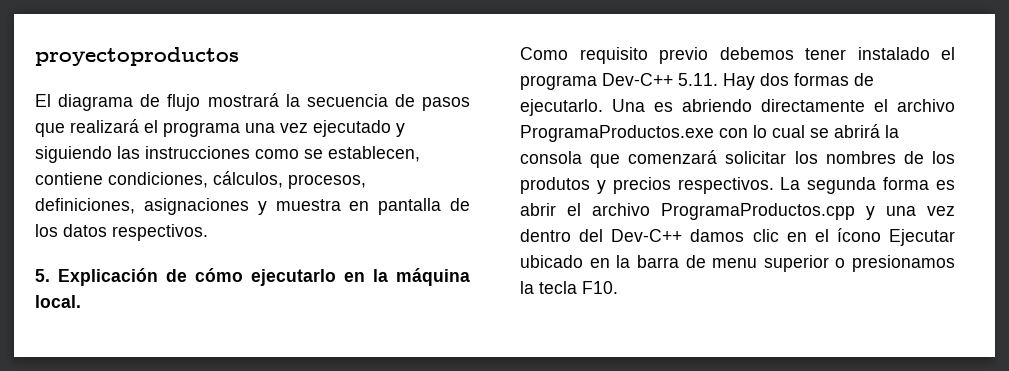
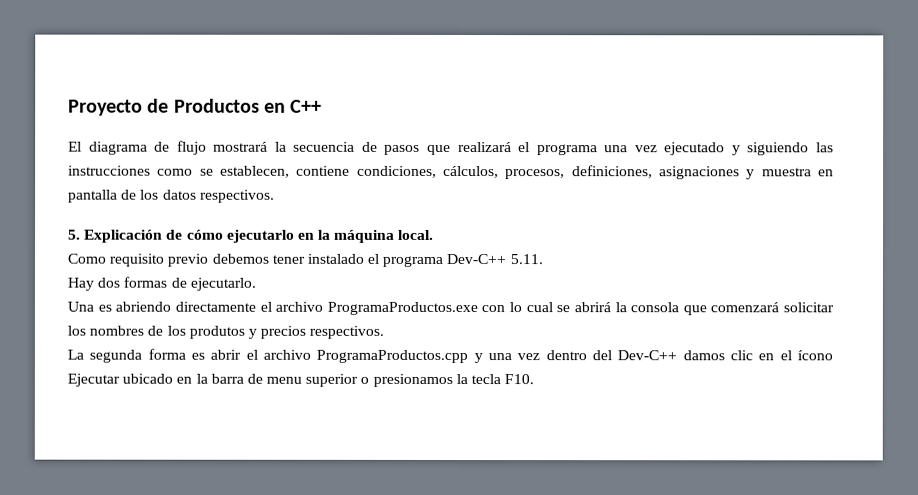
- proyectoproductos
+ Proyecto de Productos en C++
- Como requisito previo debemos tener instalado el programa Dev-C++ 5.11. Hay dos formas de ejecutarlo. Una es abriendo directamente el archivo ProgramaProductos.exe con lo cual se abrirá la consola que comenzará solicitar los nombres de los produtos y precios respectivos. La segunda forma es abrir el archivo ProgramaProductos.cpp y una vez dentro del Dev-C++ damos clic en el ícono Ejecutar ubicado en la barra de menu superior o presionamos la tecla F10.
+ Como requisito previo debemos tener instalado el programa Dev-C++ 5.11.
+ Hay dos formas de ejecutarlo.
+ Una es abriendo directamente el archivo ProgramaProductos.exe con lo cual se abrirá la consola que comenzará solicitar los nombres de los produtos y precios respectivos.
+ La segunda forma es abrir el archivo ProgramaProductos.cpp y una vez dentro del Dev-C++ damos clic en el ícono Ejecutar ubicado en la barra de menu superior o presionamos la tecla F10.

